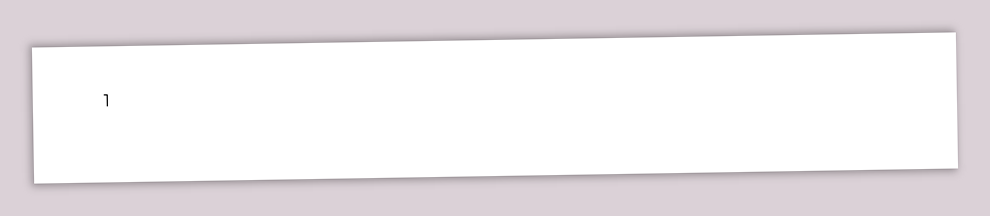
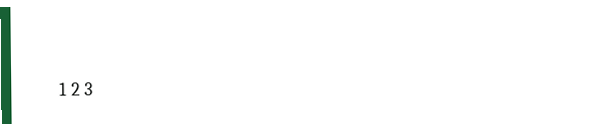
- 1
+ 1 2 3

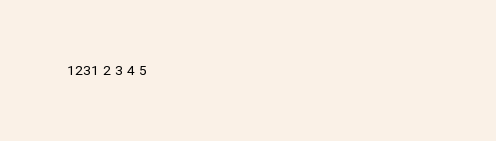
- 1 2 3
+ 1231 2 3 4 5

